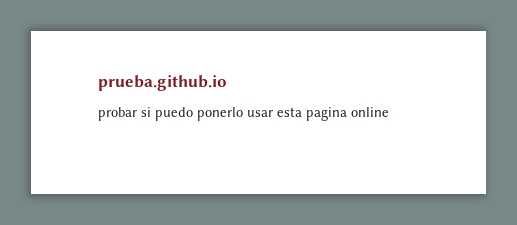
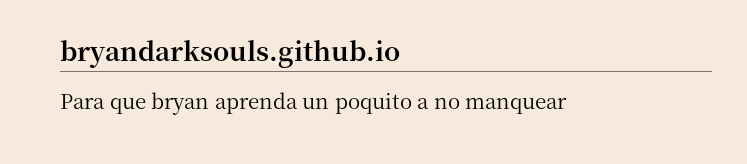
- prueba.github.io
- probar si puedo ponerlo usar esta pagina online
+ bryandarksouls.github.io
+ Para que bryan aprenda un poquito a no manquear

